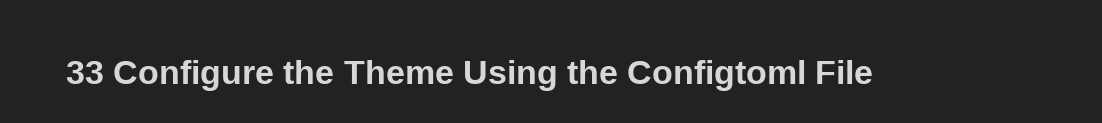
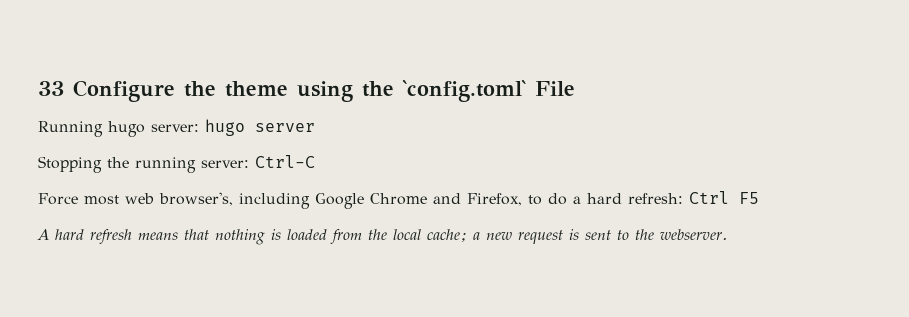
- 33 Configure the Theme Using the Configtoml File
+ 33 Configure the theme using the `config.toml` File
+ Running hugo server: hugo server
+ Stopping the running server: Ctrl-C
+ Force most web browser's, including Google Chrome and Firefox, to do a hard refresh: Ctrl F5
+ A hard refresh means that nothing is loaded from the local cache; a new request is sent to the webserver.

